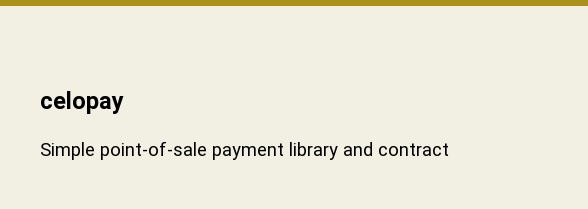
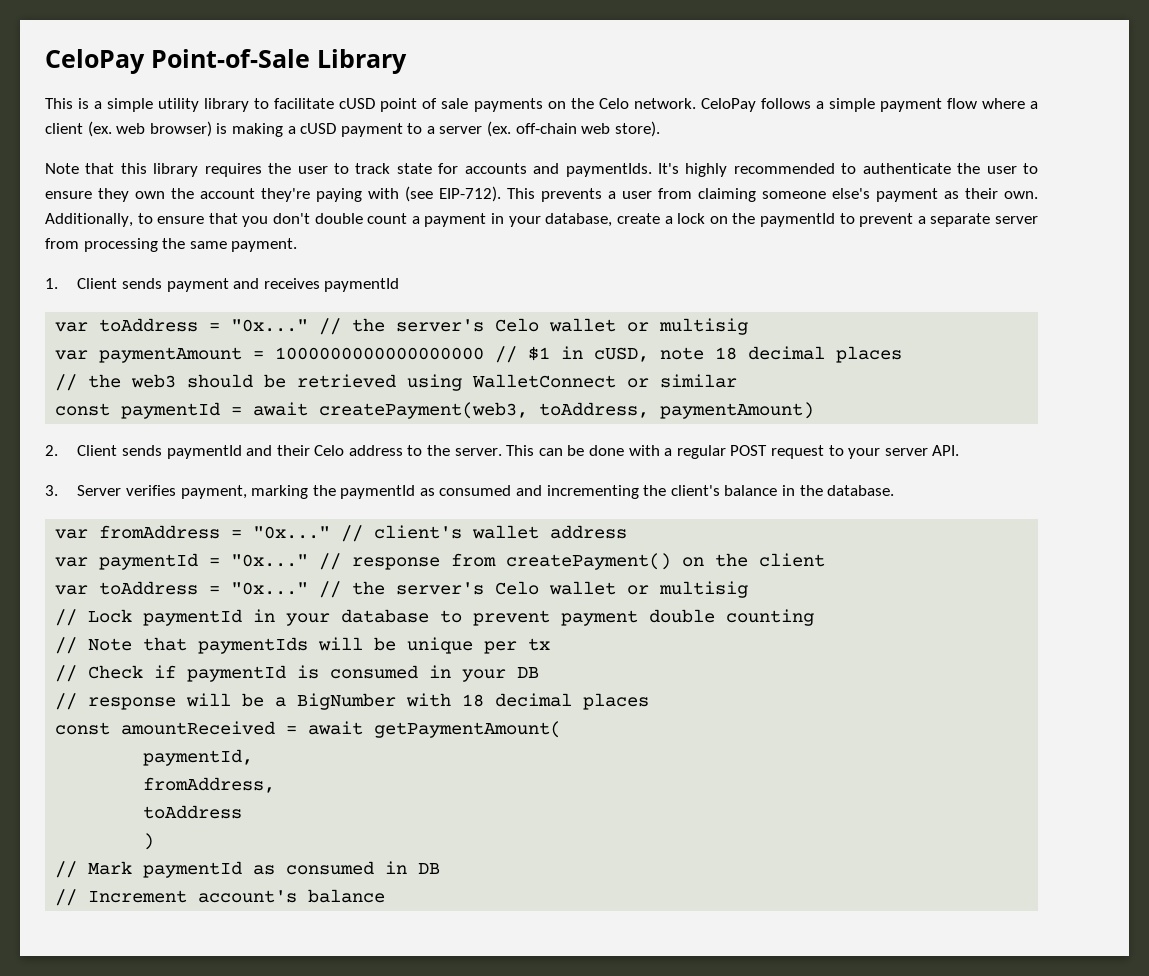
- celopay
- Simple point-of-sale payment library and contract
+ CeloPay Point-of-Sale Library
+ This is a simple utility library to facilitate cUSD point of sale payments on the Celo network. CeloPay follows a simple payment flow where a client (ex. web browser) is making a cUSD payment to a server (ex. off-chain web store).
+ Note that this library requires the user to track state for accounts and paymentIds. It's highly recommended to authenticate the user to ensure they own the account they're paying with (see EIP-712). This prevents a user from claiming someone else's payment as their own. Additionally, to ensure that you don't double count a payment in your database, create a lock on the paymentId to prevent a separate server from processing the same payment.
+ 1. Client sends payment and receives paymentId
+ var toAddress = "0x..." // the server's Celo wallet or multisig
+ var paymentAmount = 1000000000000000000 // $1 in cUSD, note 18 decimal places
+ // the web3 should be retrieved using WalletConnect or similar
+ const paymentId = await createPayment(web3, toAddress, paymentAmount)
+ 2. Client sends paymentId and their Celo address to the server. This can be done with a regular POST request to your server API.
+ 3. Server verifies payment, marking the paymentId as consumed and incrementing the client's balance in the database.
+ var fromAddress = "0x..." // client's wallet address
+ var paymentId = "0x..." // response from createPayment() on the client
+ var toAddress = "0x..." // the server's Celo wallet or multisig
+ // Lock paymentId in your database to prevent payment double counting
+ // Note that paymentIds will be unique per tx
+ // Check if paymentId is consumed in your DB
+ // response will be a BigNumber with 18 decimal places
+ const amountReceived = await getPaymentAmount(
+ paymentId,
+ fromAddress,
+ toAddress
+ )
+ // Mark paymentId as consumed in DB
+ // Increment account's balance

